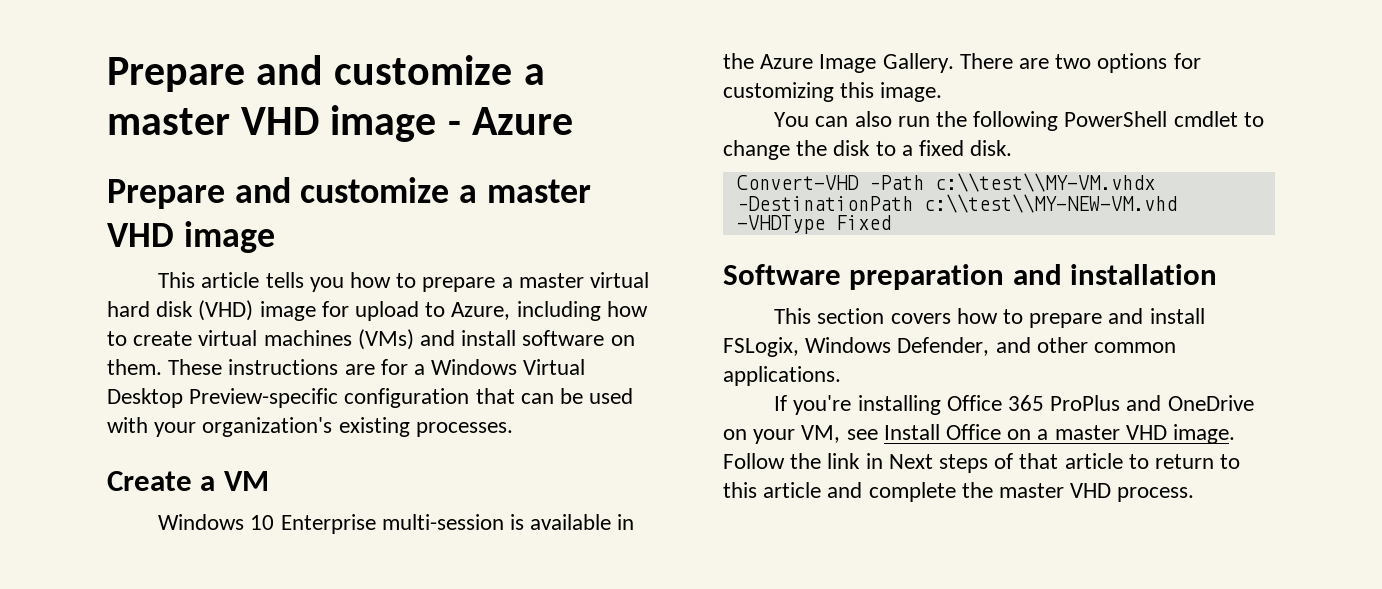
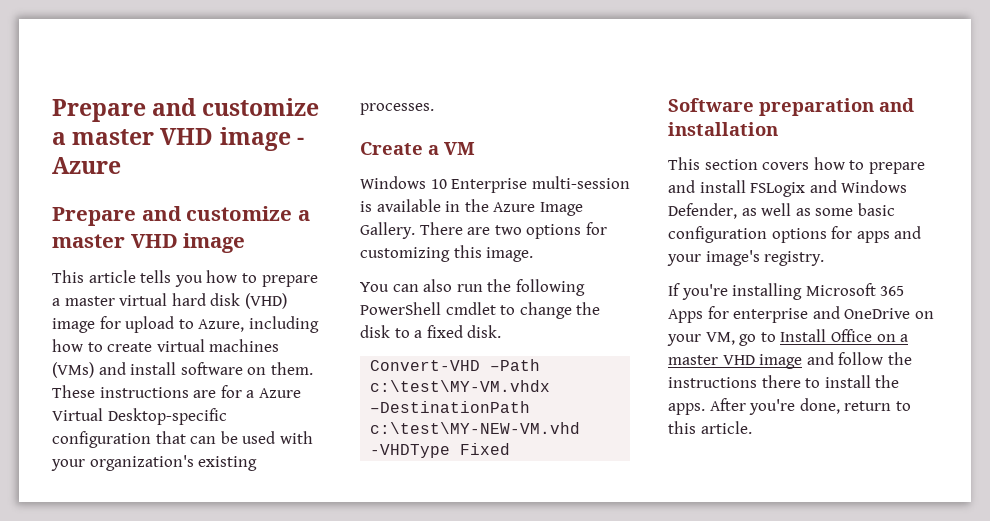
- These instructions are for a Windows Virtual Desktop Preview-specific configuration that can be used with your organization's existing processes.
+ These instructions are for a Azure Virtual Desktop-specific configuration that can be used with your organization's existing processes.
- Convert-VHD –Path c:\\test\\MY-VM.vhdx –DestinationPath c:\\test\\MY-NEW-VM.vhd -VHDType Fixed
+ Convert-VHD –Path c:\test\MY-VM.vhdx –DestinationPath c:\test\MY-NEW-VM.vhd -VHDType Fixed
- This section covers how to prepare and install FSLogix, Windows Defender, and other common applications.
- If you're installing Office 365 ProPlus and OneDrive on your VM, see Install Office on a master VHD image. Follow the link in Next steps of that article to return to this article and complete the master VHD process.
+ This section covers how to prepare and install FSLogix and Windows Defender, as well as some basic configuration options for apps and your image's registry.
+ If you're installing Microsoft 365 Apps for enterprise and OneDrive on your VM, go to Install Office on a master VHD image and follow the instructions there to install the apps. After you're done, return to this article.

